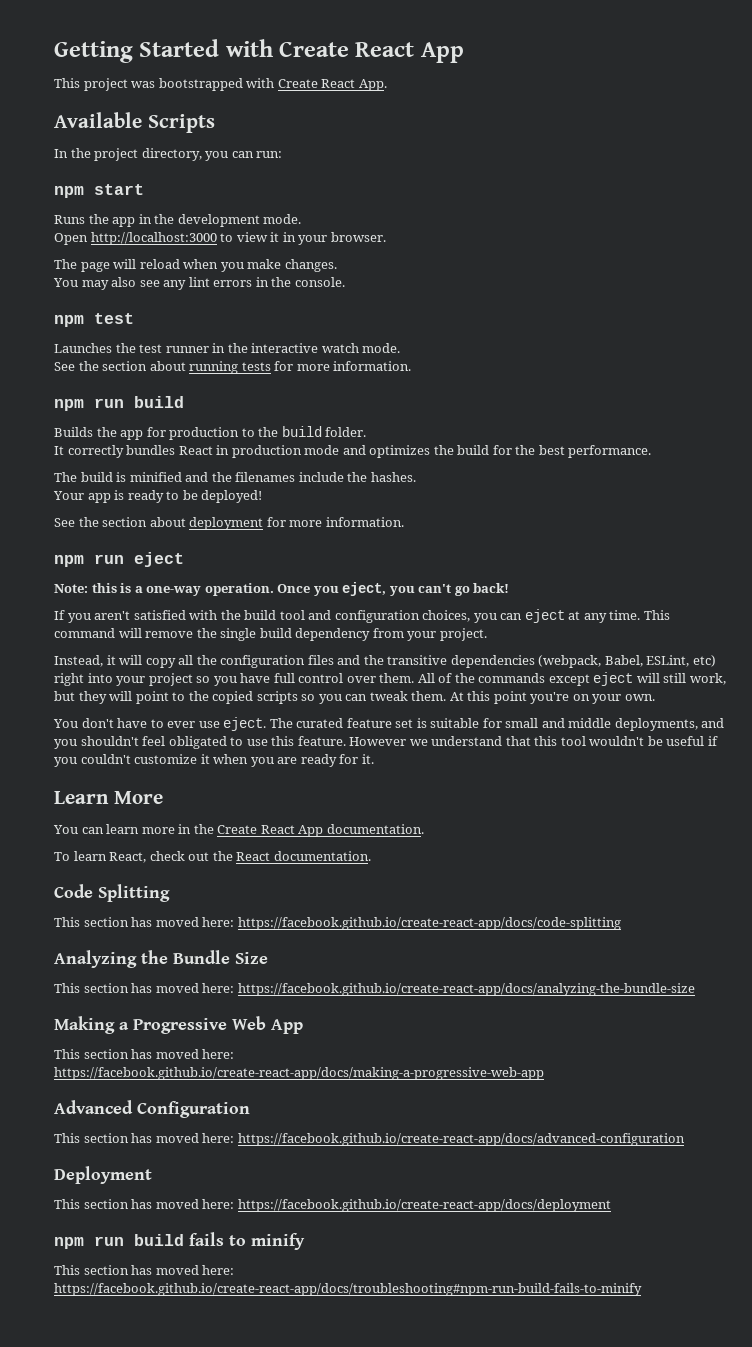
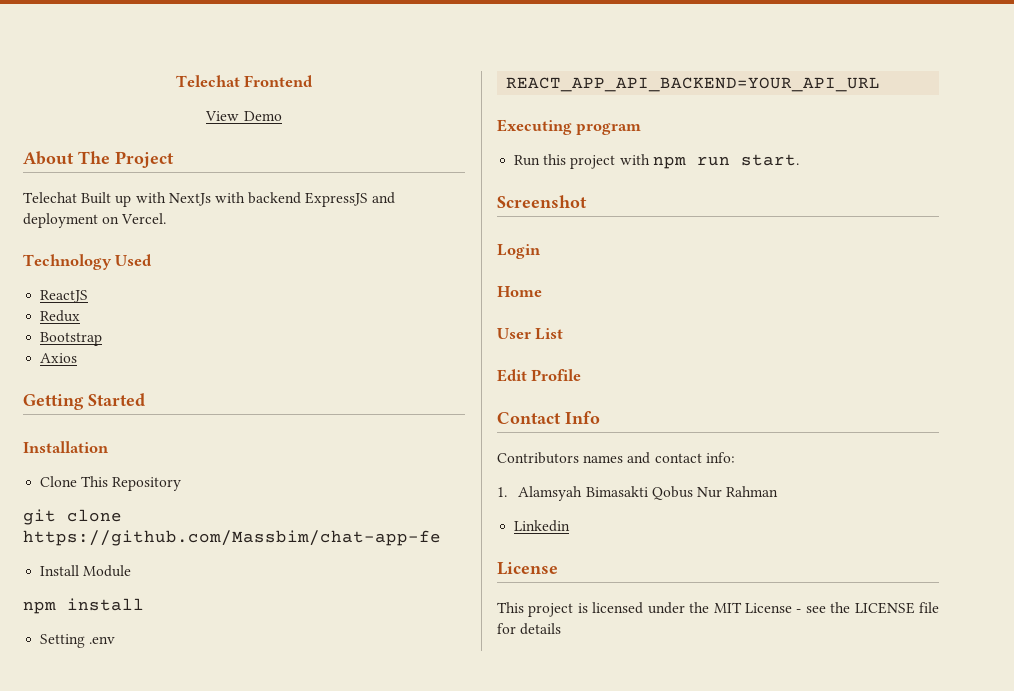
- Getting Started with Create React App
- This project was bootstrapped with Create React App.
- Available Scripts
- In the project directory, you can run:
- npm start
- Runs the app in the development mode.
- Open http://localhost:3000 to view it in your browser.
- The page will reload when you make changes.
- You may also see any lint errors in the console.
- npm test
- Launches the test runner in the interactive watch mode.
- See the section about running tests for more information.
- npm run build
- Builds the app for production to the build folder.
- It correctly bundles React in production mode and optimizes the build for the best performance.
- The build is minified and the filenames include the hashes.
- Your app is ready to be deployed!
- See the section about deployment for more information.
- npm run eject
- Note: this is a one-way operation. Once you eject, you can't go back!
- If you aren't satisfied with the build tool and configuration choices, you can eject at any time. This command will remove the single build dependency from your project.
- Instead, it will copy all the configuration files and the transitive dependencies (webpack, Babel, ESLint, etc) right into your project so you have full control over them. All of the commands except eject will still work, but they will point to the copied scripts so you can tweak them. At this point you're on your own.
- You don't have to ever use eject. The curated feature set is suitable for small and middle deployments, and you shouldn't feel obligated to use this feature. However we understand that this tool wouldn't be useful if you couldn't customize it when you are ready for it.
- Learn More
- You can learn more in the Create React App documentation.
- To learn React, check out the React documentation.
- Code Splitting
- This section has moved here: https://facebook.github.io/create-react-app/docs/code-splitting
- Analyzing the Bundle Size
- This section has moved here: https://facebook.github.io/create-react-app/docs/analyzing-the-bundle-size
- Making a Progressive Web App
- This section has moved here: https://facebook.github.io/create-react-app/docs/making-a-progressive-web-app
- Advanced Configuration
- This section has moved here: https://facebook.github.io/create-react-app/docs/advanced-configuration
- Deployment
- This section has moved here: https://facebook.github.io/create-react-app/docs/deployment
- npm run build fails to minify
- This section has moved here: https://facebook.github.io/create-react-app/docs/troubleshooting#npm-run-build-fails-to-minify
+ Telechat Frontend
+ View Demo
+ About The Project
+ Telechat Built up with NextJs with backend ExpressJS and deployment on Vercel.
+ Technology Used
+ ReactJS
+ Redux
+ Bootstrap
+ Axios
+ Getting Started
+ Installation
+ Clone This Repository
+ git clone https://github.com/Massbim/chat-app-fe
+ Install Module
+ npm install
+ Setting .env
+ REACT_APP_API_BACKEND=YOUR_API_URL
+ Executing program
+ Run this project with npm run start.
+ Screenshot
+ Login
+ Home
+ User List
+ Edit Profile
+ Contact Info
+ Contributors names and contact info:
+ 1. Alamsyah Bimasakti Qobus Nur Rahman
+ Linkedin
+ License
+ This project is licensed under the MIT License - see the LICENSE file for details

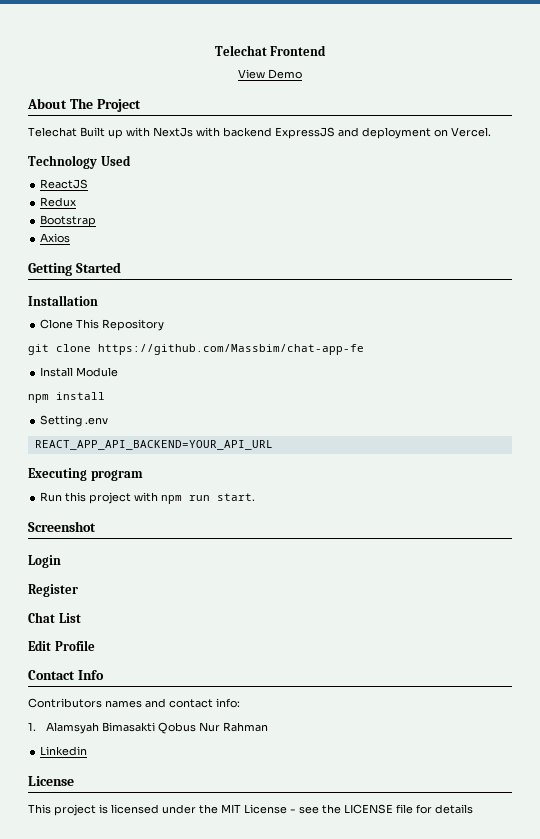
- Home
- User List
+ Register
+ Chat List

